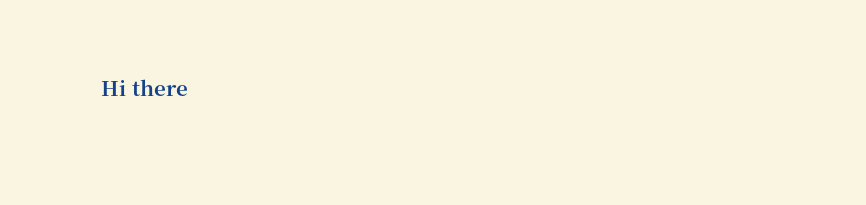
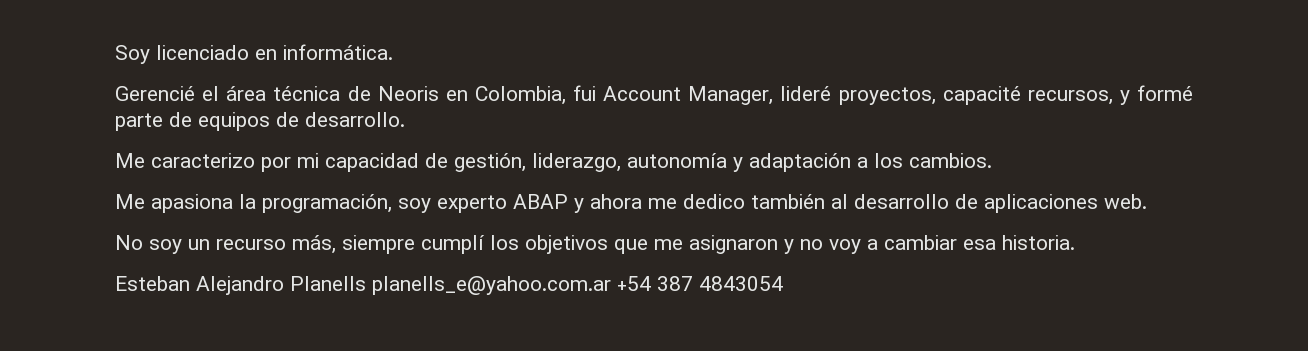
- Hi there
+ Soy licenciado en informática.
+ Gerencié el área técnica de Neoris en Colombia, fui Account Manager, lideré proyectos, capacité recursos, y formé parte de equipos de desarrollo.
+ Me caracterizo por mi capacidad de gestión, liderazgo, autonomía y adaptación a los cambios.
+ Me apasiona la programación, soy experto ABAP y ahora me dedico también al desarrollo de aplicaciones web.
+ No soy un recurso más, siempre cumplí los objetivos que me asignaron y no voy a cambiar esa historia.
+ Esteban Alejandro Planells planells_e@yahoo.com.ar +54 387 4843054

